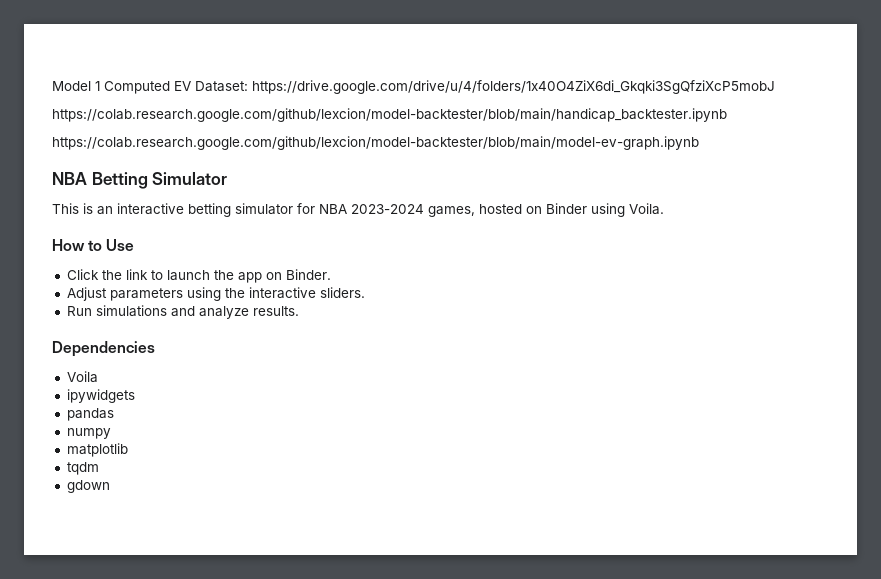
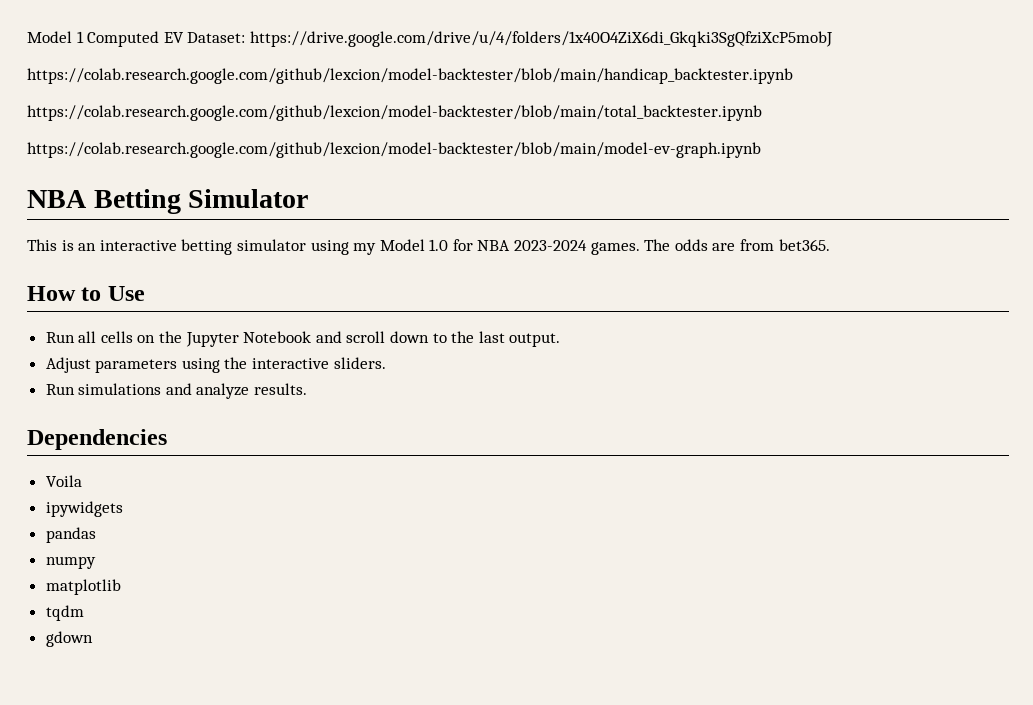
+ https://colab.research.google.com/github/lexcion/model-backtester/blob/main/total_backtester.ipynb
- This is an interactive betting simulator for NBA 2023-2024 games, hosted on Binder using Voila.
+ This is an interactive betting simulator using my Model 1.0 for NBA 2023-2024 games. The odds are from bet365.
  How to Use
- Click the link to launch the app on Binder.
+ Run all cells on the Jupyter Notebook and scroll down to the last output.

